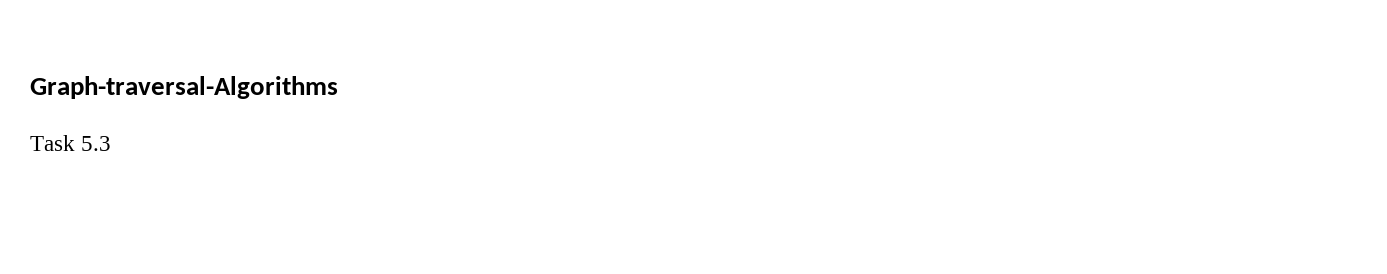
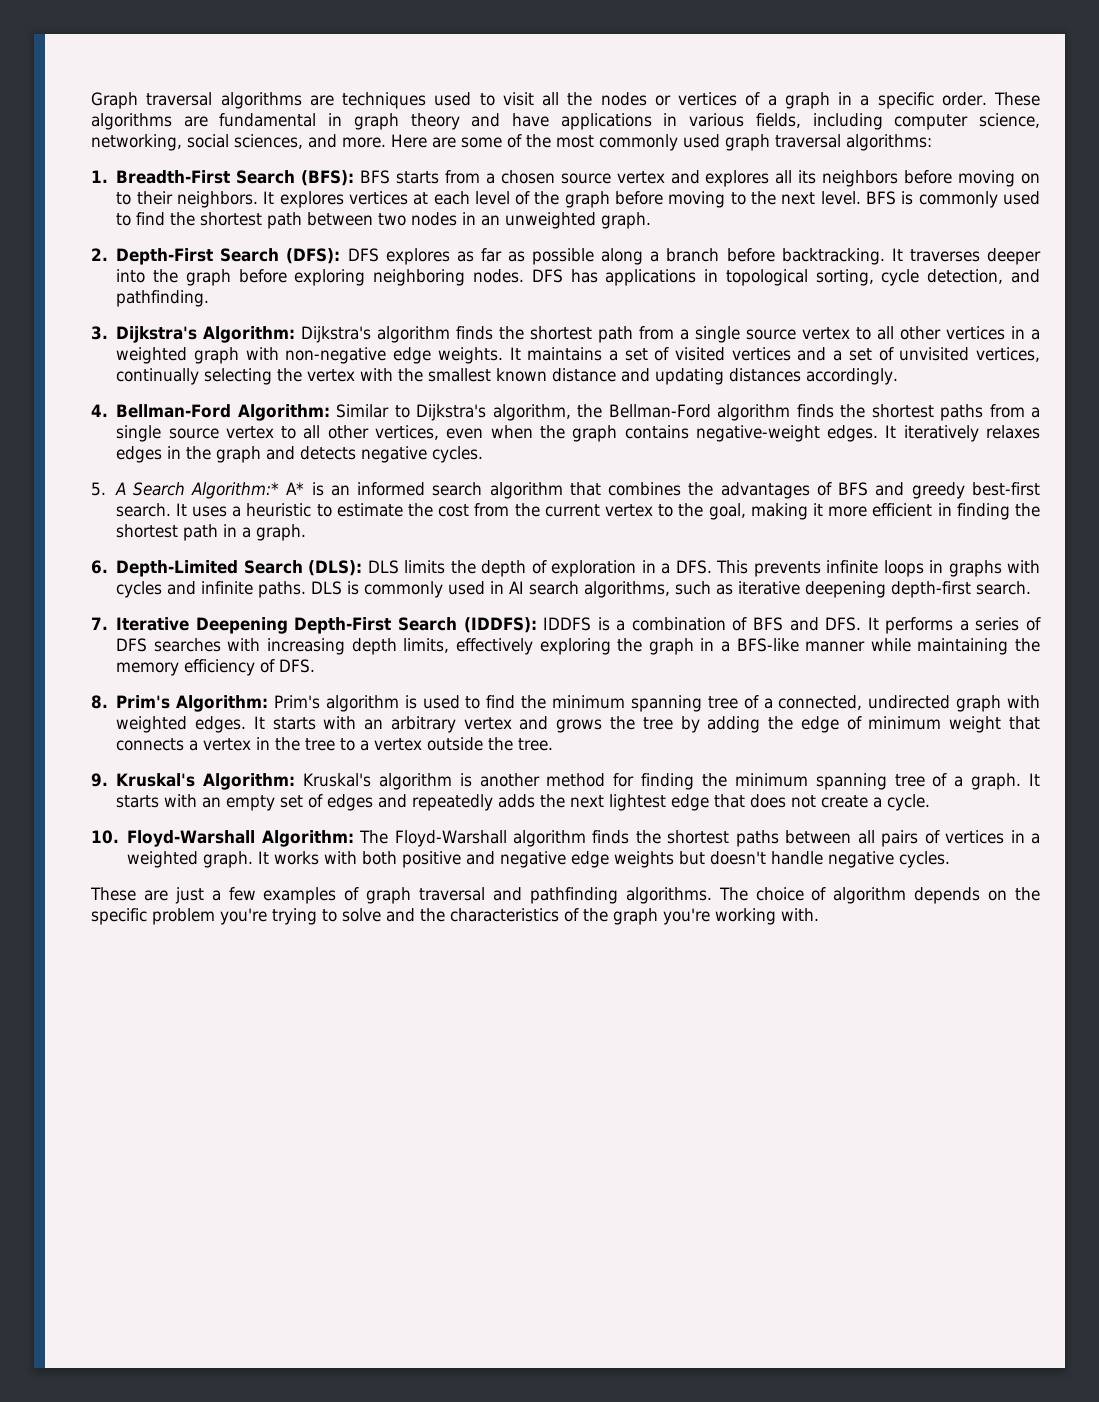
- Graph-traversal-Algorithms
- Task 5.3
+ Graph traversal algorithms are techniques used to visit all the nodes or vertices of a graph in a specific order. These algorithms are fundamental in graph theory and have applications in various fields, including computer science, networking, social sciences, and more. Here are some of the most commonly used graph traversal algorithms:
+ 1. Breadth-First Search (BFS): BFS starts from a chosen source vertex and explores all its neighbors before moving on to their neighbors. It explores vertices at each level of the graph before moving to the next level. BFS is commonly used to find the shortest path between two nodes in an unweighted graph.
+ 2. Depth-First Search (DFS): DFS explores as far as possible along a branch before backtracking. It traverses deeper into the graph before exploring neighboring nodes. DFS has applications in topological sorting, cycle detection, and pathfinding.
+ 3. Dijkstra's Algorithm: Dijkstra's algorithm finds the shortest path from a single source vertex to all other vertices in a weighted graph with non-negative edge weights. It maintains a set of visited vertices and a set of unvisited vertices, continually selecting the vertex with the smallest known distance and updating distances accordingly.
+ 4. Bellman-Ford Algorithm: Similar to Dijkstra's algorithm, the Bellman-Ford algorithm finds the shortest paths from a single source vertex to all other vertices, even when the graph contains negative-weight edges. It iteratively relaxes edges in the graph and detects negative cycles.
+ 5. A Search Algorithm:* A* is an informed search algorithm that combines the advantages of BFS and greedy best-first search. It uses a heuristic to estimate the cost from the current vertex to the goal, making it more efficient in finding the shortest path in a graph.
+ 6. Depth-Limited Search (DLS): DLS limits the depth of exploration in a DFS. This prevents infinite loops in graphs with cycles and infinite paths. DLS is commonly used in AI search algorithms, such as iterative deepening depth-first search.
+ 7. Iterative Deepening Depth-First Search (IDDFS): IDDFS is a combination of BFS and DFS. It performs a series of DFS searches with increasing depth limits, effectively exploring the graph in a BFS-like manner while maintaining the memory efficiency of DFS.
+ 8. Prim's Algorithm: Prim's algorithm is used to find the minimum spanning tree of a connected, undirected graph with weighted edges. It starts with an arbitrary vertex and grows the tree by adding the edge of minimum weight that connects a vertex in the tree to a vertex outside the tree.
+ 9. Kruskal's Algorithm: Kruskal's algorithm is another method for finding the minimum spanning tree of a graph. It starts with an empty set of edges and repeatedly adds the next lightest edge that does not create a cycle.
+ 10. Floyd-Warshall Algorithm: The Floyd-Warshall algorithm finds the shortest paths between all pairs of vertices in a weighted graph. It works with both positive and negative edge weights but doesn't handle negative cycles.
+ These are just a few examples of graph traversal and pathfinding algorithms. The choice of algorithm depends on the specific problem you're trying to solve and the characteristics of the graph you're working with.

